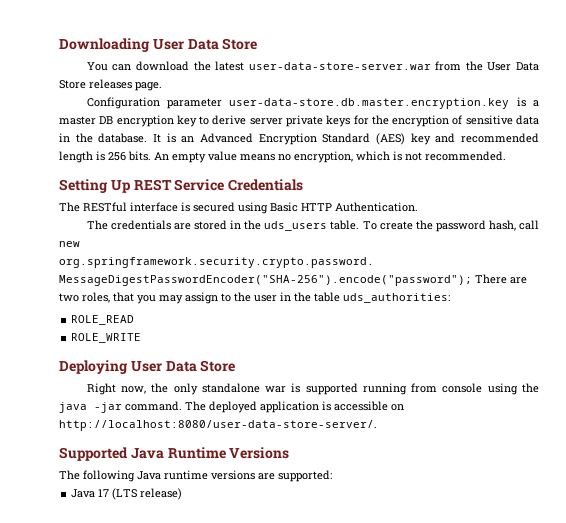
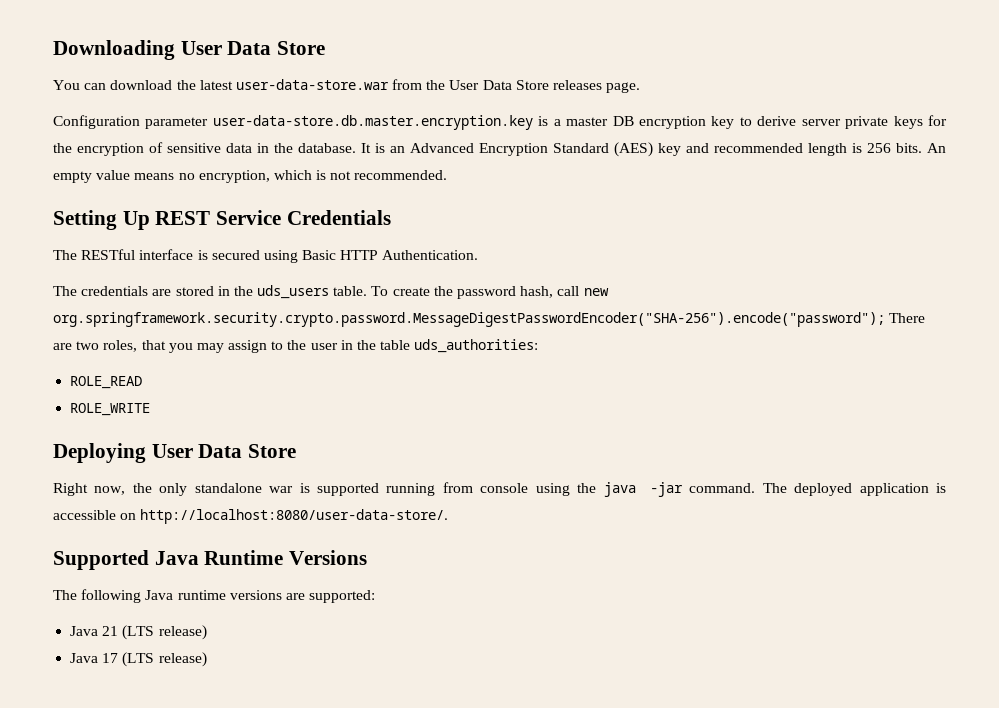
- You can download the latest user-data-store-server.war from the User Data Store releases page.
+ You can download the latest user-data-store.war from the User Data Store releases page.
- The deployed application is accessible on http://localhost:8080/user-data-store-server/.
+ The deployed application is accessible on http://localhost:8080/user-data-store/.
+ Java 21 (LTS release)

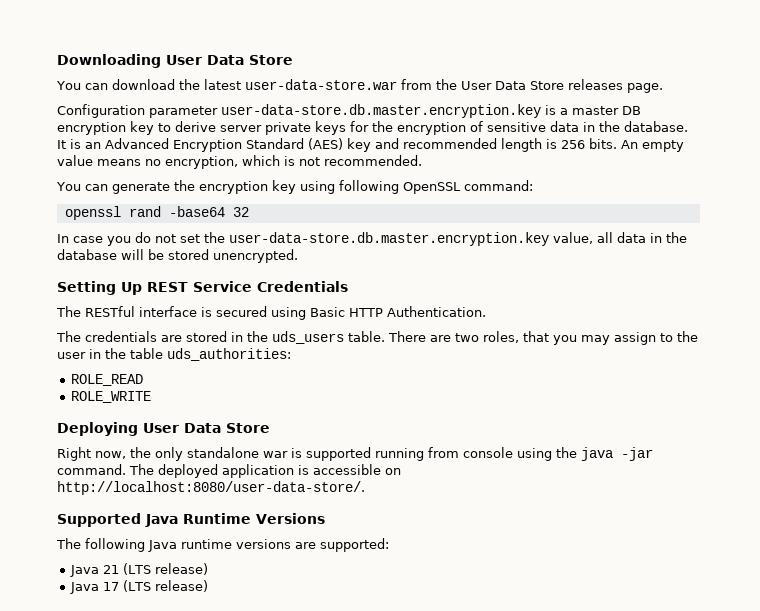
+ You can generate the encryption key using following OpenSSL command:
+ openssl rand -base64 32
+ In case you do not set the user-data-store.db.master.encryption.key value, all data in the database will be stored unencrypted.
- To create the password hash, call new org.springframework.security.crypto.password.MessageDigestPasswordEncoder("SHA-256").encode("password"); There are two roles, that you may assign to the user in the table uds_authorities:
+ There are two roles, that you may assign to the user in the table uds_authorities:

